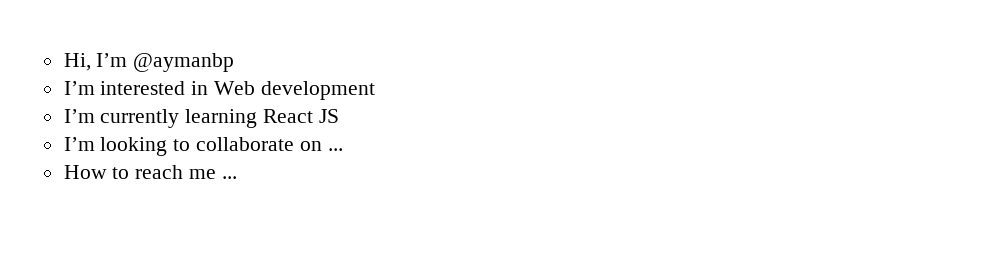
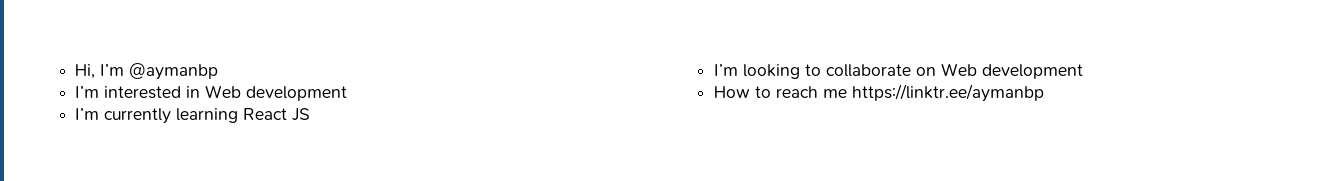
- I’m looking to collaborate on ...
+ I’m looking to collaborate on Web development
- How to reach me ...
+ How to reach me https://linktr.ee/aymanbp

